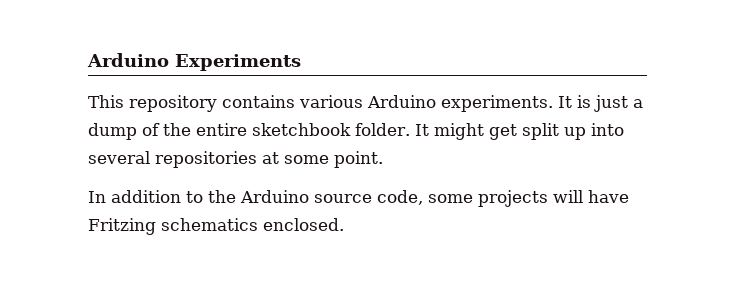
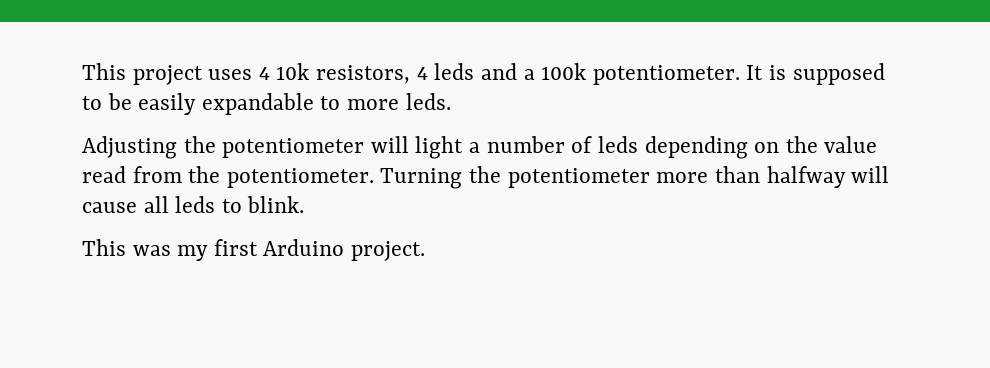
- Arduino Experiments
- This repository contains various Arduino experiments. It is just a dump of the entire sketchbook folder. It might get split up into several repositories at some point.
- In addition to the Arduino source code, some projects will have Fritzing schematics enclosed.
+ This project uses 4 10k resistors, 4 leds and a 100k potentiometer. It is supposed to be easily expandable to more leds.
+ Adjusting the potentiometer will light a number of leds depending on the value read from the potentiometer. Turning the potentiometer more than halfway will cause all leds to blink.
+ This was my first Arduino project.

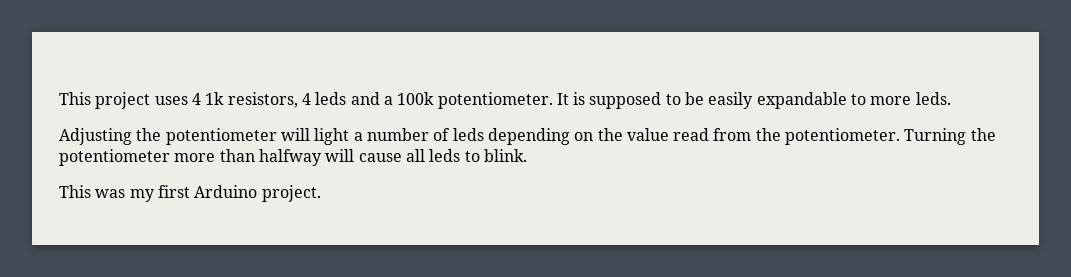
- This project uses 4 10k resistors, 4 leds and a 100k potentiometer.
+ This project uses 4 1k resistors, 4 leds and a 100k potentiometer.

